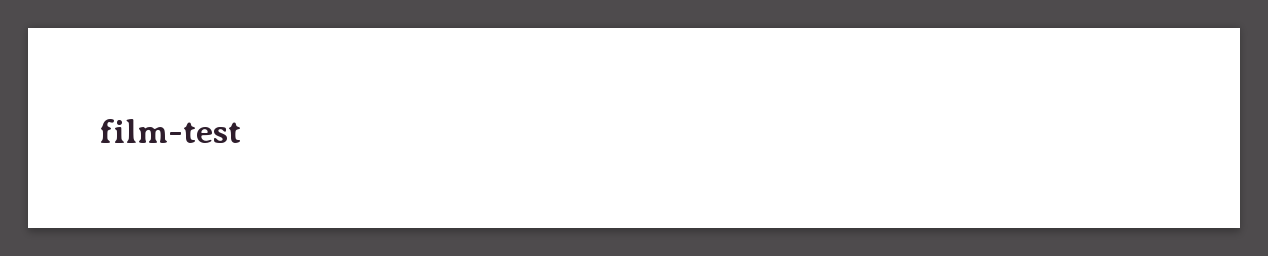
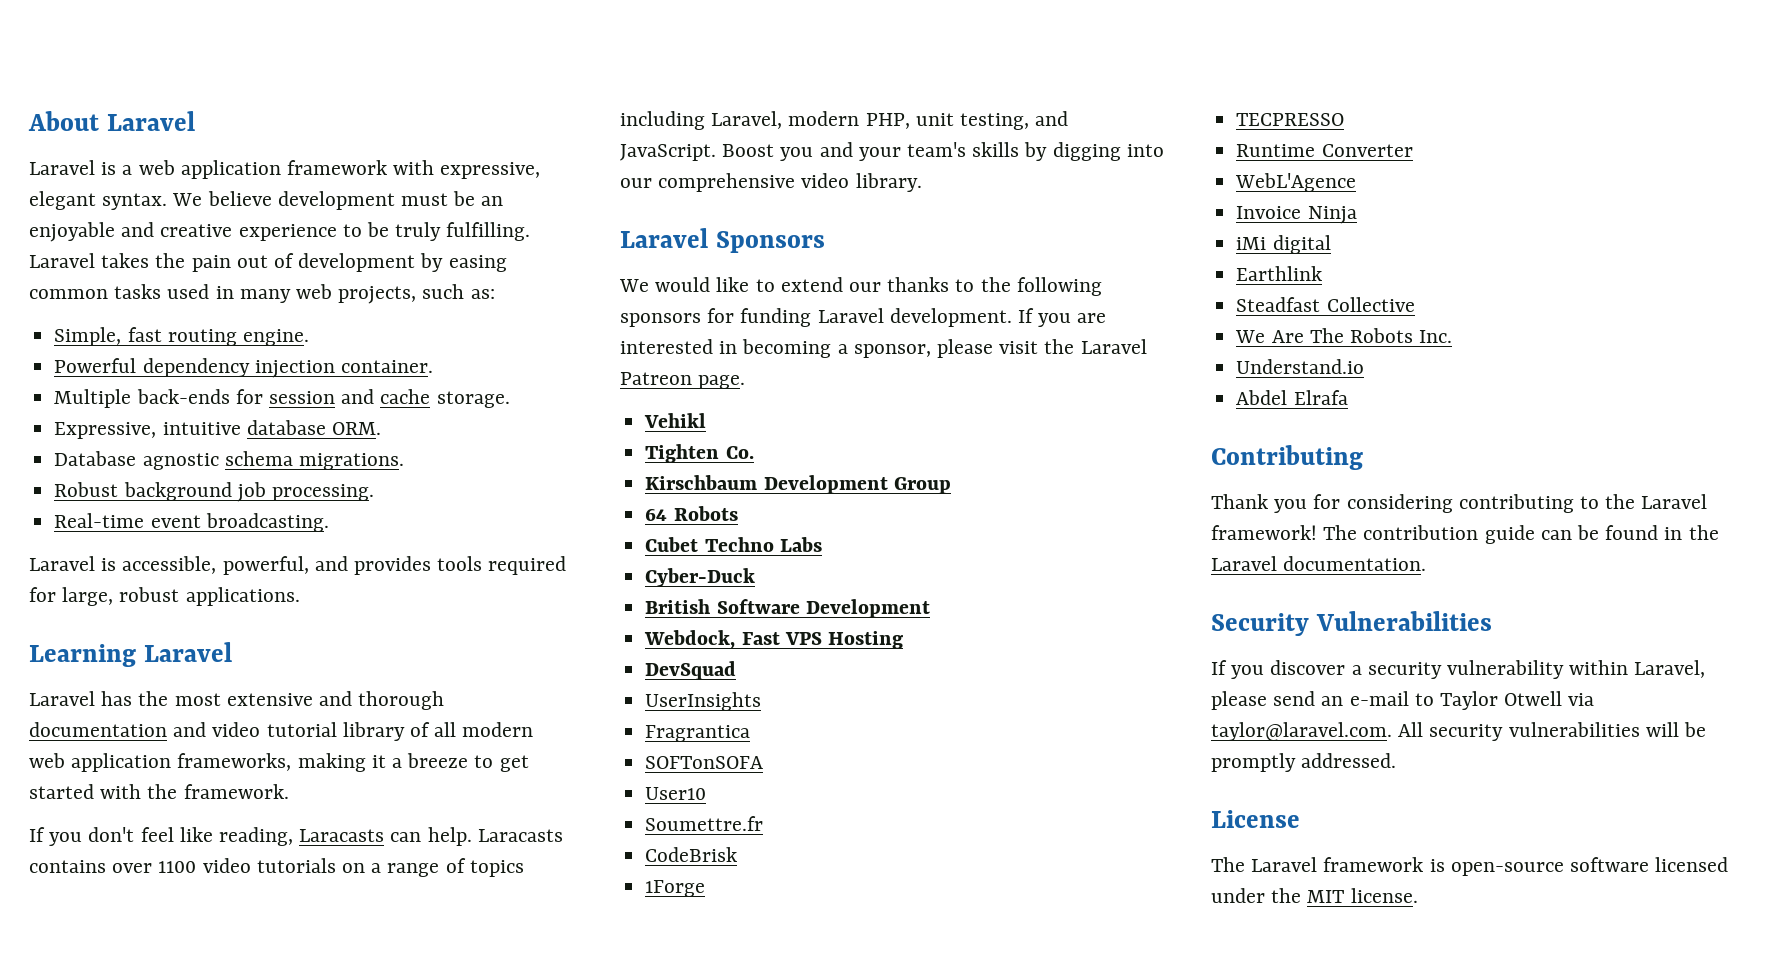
- film-test
+ About Laravel
+ Laravel is a web application framework with expressive, elegant syntax. We believe development must be an enjoyable and creative experience to be truly fulfilling. Laravel takes the pain out of development by easing common tasks used in many web projects, such as:
+ Simple, fast routing engine.
+ Powerful dependency injection container.
+ Multiple back-ends for session and cache storage.
+ Expressive, intuitive database ORM.
+ Database agnostic schema migrations.
+ Robust background job processing.
+ Real-time event broadcasting.
+ Laravel is accessible, powerful, and provides tools required for large, robust applications.
+ Learning Laravel
+ Laravel has the most extensive and thorough documentation and video tutorial library of all modern web application frameworks, making it a breeze to get started with the framework.
+ If you don't feel like reading, Laracasts can help. Laracasts contains over 1100 video tutorials on a range of topics including Laravel, modern PHP, unit testing, and JavaScript. Boost you and your team's skills by digging into our comprehensive video library.
+ Laravel Sponsors
+ We would like to extend our thanks to the following sponsors for funding Laravel development. If you are interested in becoming a sponsor, please visit the Laravel Patreon page.
+ Vehikl
+ Tighten Co.
+ Kirschbaum Development Group
+ 64 Robots
+ Cubet Techno Labs
+ Cyber-Duck
+ British Software Development
+ Webdock, Fast VPS Hosting
+ DevSquad
+ UserInsights
+ Fragrantica
+ SOFTonSOFA
+ User10
+ Soumettre.fr
+ CodeBrisk
+ 1Forge
+ TECPRESSO
+ Runtime Converter
+ WebL'Agence
+ Invoice Ninja
+ iMi digital
+ Earthlink
+ Steadfast Collective
+ We Are The Robots Inc.
+ Understand.io
+ Abdel Elrafa
+ Contributing
+ Thank you for considering contributing to the Laravel framework! The contribution guide can be found in the Laravel documentation.
+ Security Vulnerabilities
+ If you discover a security vulnerability within Laravel, please send an e-mail to Taylor Otwell via taylor@laravel.com. All security vulnerabilities will be promptly addressed.
+ License
+ The Laravel framework is open-source software licensed under the MIT license.

